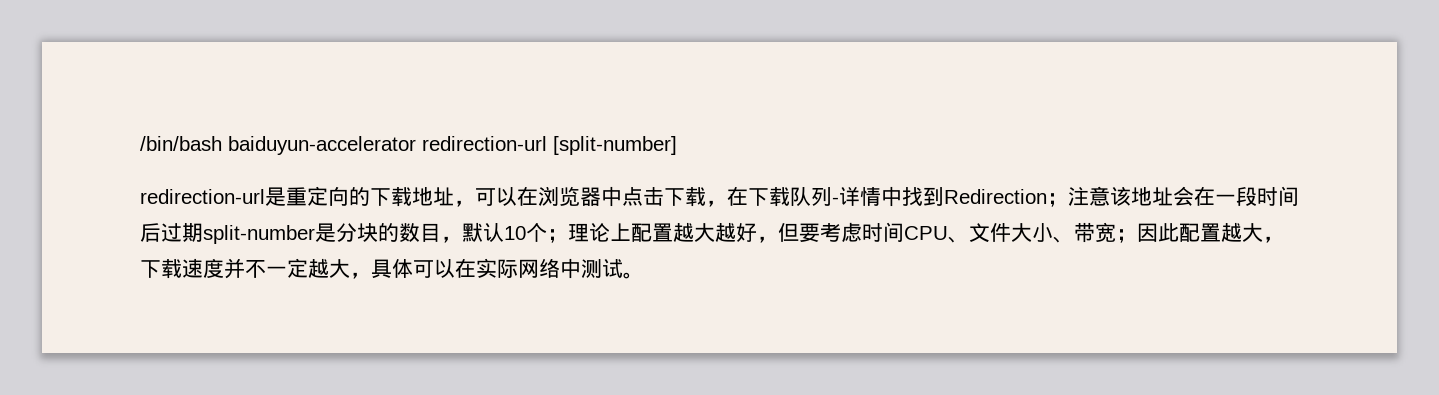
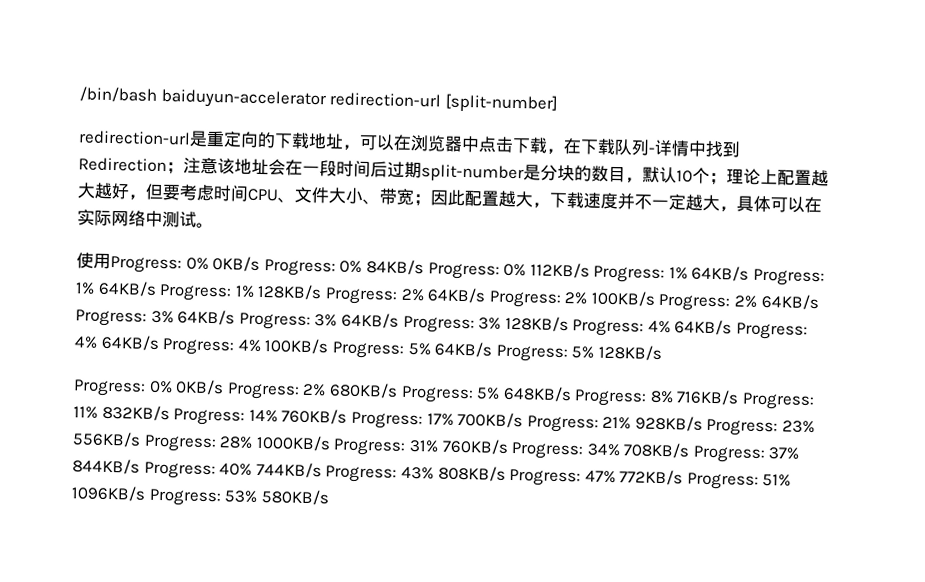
+ 使用Progress: 0% 0KB/s Progress: 0% 84KB/s Progress: 0% 112KB/s Progress: 1% 64KB/s Progress: 1% 64KB/s Progress: 1% 128KB/s Progress: 2% 64KB/s Progress: 2% 100KB/s Progress: 2% 64KB/s Progress: 3% 64KB/s Progress: 3% 64KB/s Progress: 3% 128KB/s Progress: 4% 64KB/s Progress: 4% 64KB/s Progress: 4% 100KB/s Progress: 5% 64KB/s Progress: 5% 128KB/s
+ Progress: 0% 0KB/s Progress: 2% 680KB/s Progress: 5% 648KB/s Progress: 8% 716KB/s Progress: 11% 832KB/s Progress: 14% 760KB/s Progress: 17% 700KB/s Progress: 21% 928KB/s Progress: 23% 556KB/s Progress: 28% 1000KB/s Progress: 31% 760KB/s Progress: 34% 708KB/s Progress: 37% 844KB/s Progress: 40% 744KB/s Progress: 43% 808KB/s Progress: 47% 772KB/s Progress: 51% 1096KB/s Progress: 53% 580KB/s

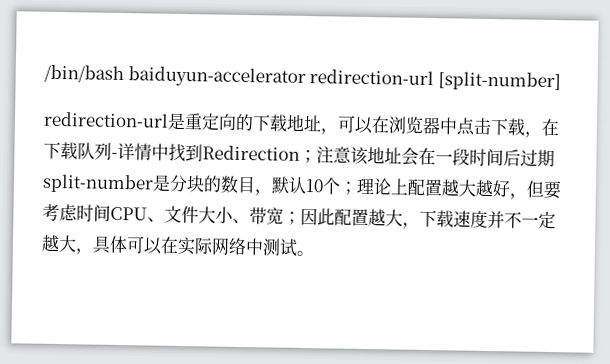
- 使用Progress: 0% 0KB/s Progress: 0% 84KB/s Progress: 0% 112KB/s Progress: 1% 64KB/s Progress: 1% 64KB/s Progress: 1% 128KB/s Progress: 2% 64KB/s Progress: 2% 100KB/s Progress: 2% 64KB/s Progress: 3% 64KB/s Progress: 3% 64KB/s Progress: 3% 128KB/s Progress: 4% 64KB/s Progress: 4% 64KB/s Progress: 4% 100KB/s Progress: 5% 64KB/s Progress: 5% 128KB/s
- Progress: 0% 0KB/s Progress: 2% 680KB/s Progress: 5% 648KB/s Progress: 8% 716KB/s Progress: 11% 832KB/s Progress: 14% 760KB/s Progress: 17% 700KB/s Progress: 21% 928KB/s Progress: 23% 556KB/s Progress: 28% 1000KB/s Progress: 31% 760KB/s Progress: 34% 708KB/s Progress: 37% 844KB/s Progress: 40% 744KB/s Progress: 43% 808KB/s Progress: 47% 772KB/s Progress: 51% 1096KB/s Progress: 53% 580KB/s

